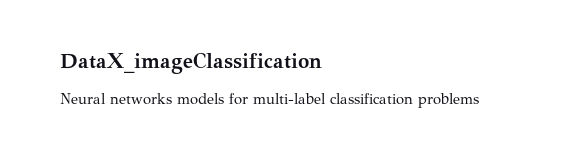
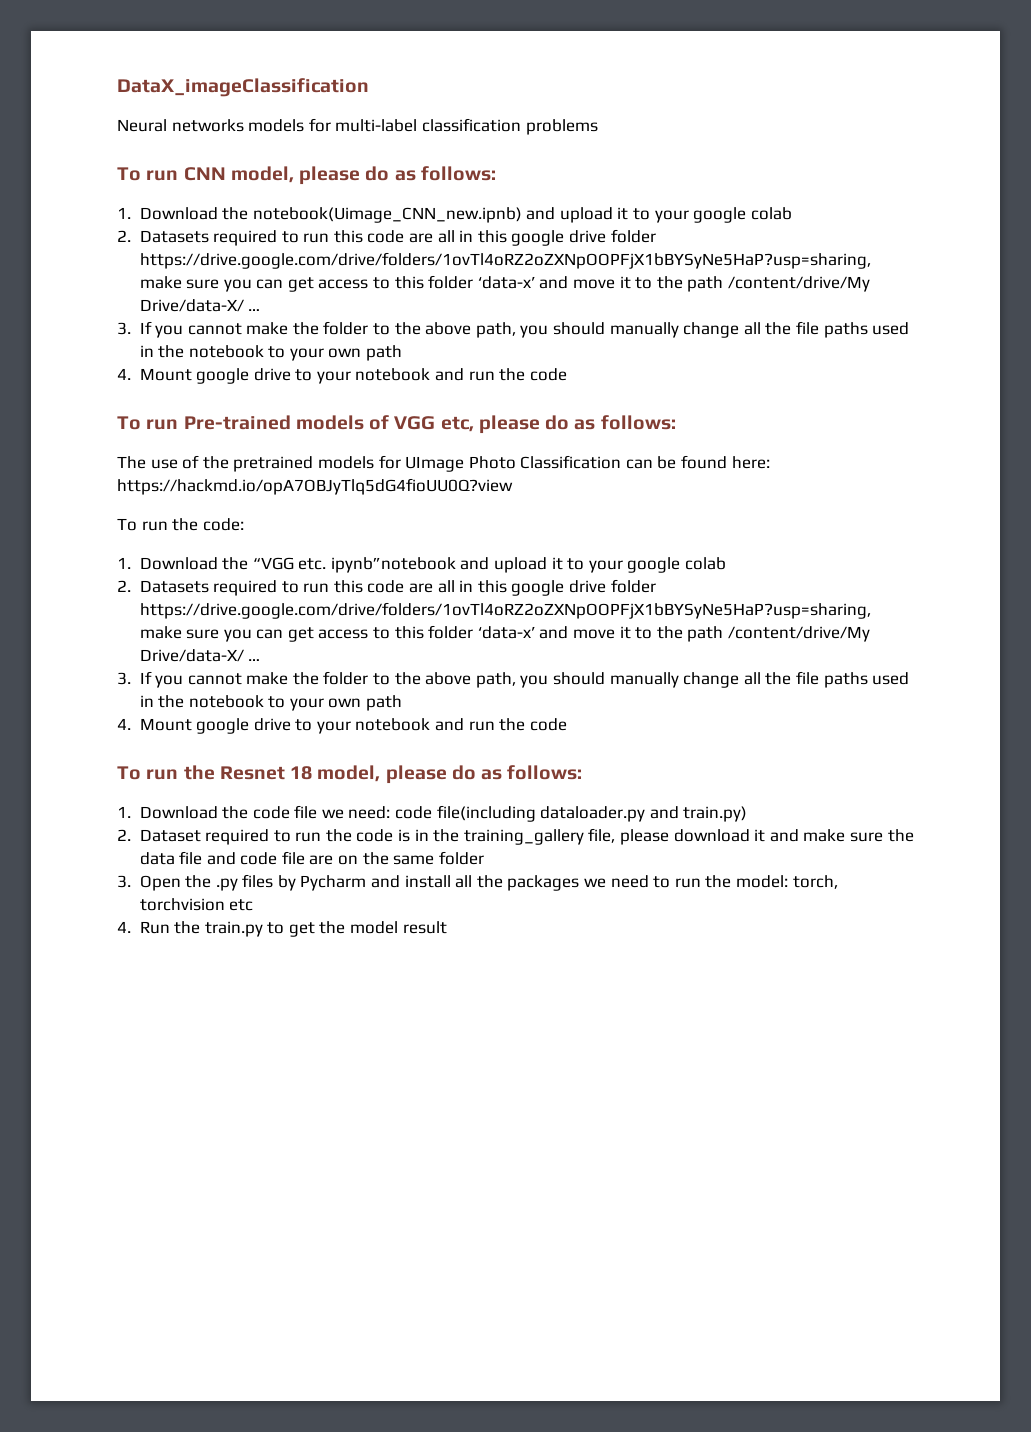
+ To run CNN model, please do as follows:
+ 1. Download the notebook(Uimage_CNN_new.ipnb) and upload it to your google colab
+ 2. Datasets required to run this code are all in this google drive folder https://drive.google.com/drive/folders/1ovTl4oRZ2oZXNpOOPFjX1bBYSyNe5HaP?usp=sharing, make sure you can get access to this folder ‘data-x’ and move it to the path /content/drive/My Drive/data-X/ …
+ 3. If you cannot make the folder to the above path, you should manually change all the file paths used in the notebook to your own path
+ 4. Mount google drive to your notebook and run the code
+ To run Pre-trained models of VGG etc, please do as follows:
+ The use of the pretrained models for UImage Photo Classification can be found here: https://hackmd.io/opA7OBJyTlq5dG4fioUU0Q?view
+ To run the code:
+ 1. Download the “VGG etc. ipynb”notebook and upload it to your google colab
+ 2. Datasets required to run this code are all in this google drive folder https://drive.google.com/drive/folders/1ovTl4oRZ2oZXNpOOPFjX1bBYSyNe5HaP?usp=sharing, make sure you can get access to this folder ‘data-x’ and move it to the path /content/drive/My Drive/data-X/ …
+ 3. If you cannot make the folder to the above path, you should manually change all the file paths used in the notebook to your own path
+ 4. Mount google drive to your notebook and run the code
+ To run the Resnet 18 model, please do as follows:
+ 1. Download the code file we need: code file(including dataloader.py and train.py)
+ 2. Dataset required to run the code is in the training_gallery file, please download it and make sure the data file and code file are on the same folder
+ 3. Open the .py files by Pycharm and install all the packages we need to run the model: torch, torchvision etc
+ 4. Run the train.py to get the model result

